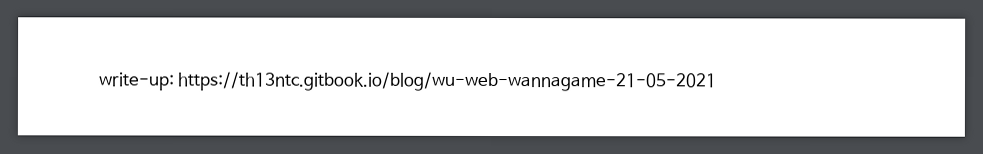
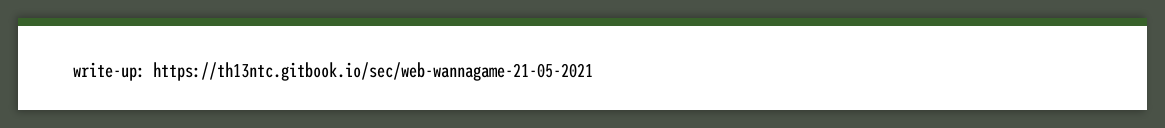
- write-up: https://th13ntc.gitbook.io/blog/wu-web-wannagame-21-05-2021
+ write-up: https://th13ntc.gitbook.io/sec/web-wannagame-21-05-2021

